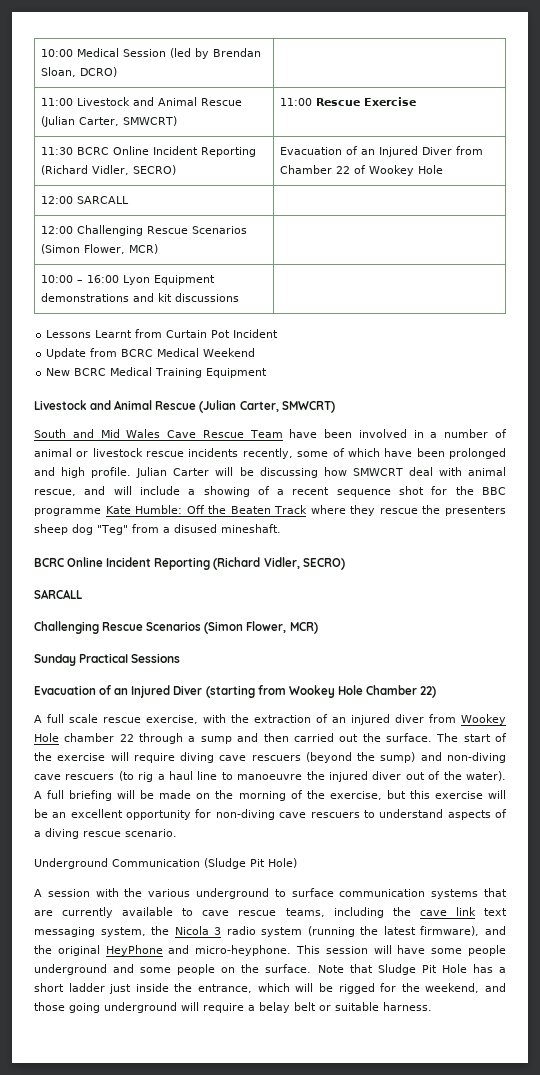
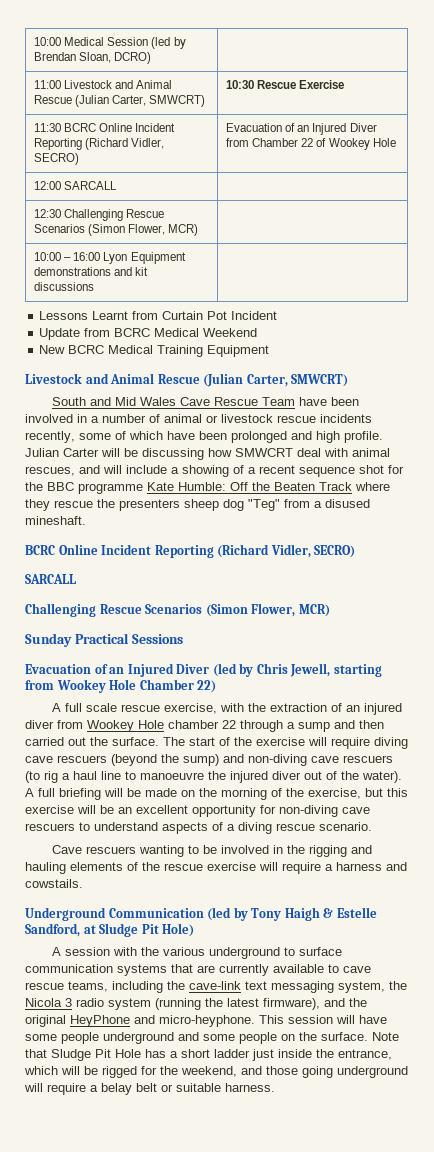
- 11:00 Livestock and Animal Rescue (Julian Carter, SMWCRT) | 11:00 Rescue Exercise
+ 11:00 Livestock and Animal Rescue (Julian Carter, SMWCRT) | 10:30 Rescue Exercise
- 12:00 Challenging Rescue Scenarios (Simon Flower, MCR) |
+ 12:30 Challenging Rescue Scenarios (Simon Flower, MCR) |
- Julian Carter will be discussing how SMWCRT deal with animal rescue, and will include a showing of a recent sequence shot for the BBC programme Kate Humble: Off the Beaten Track where they rescue the presenters sheep dog "Teg" from a disused mineshaft.
+ Julian Carter will be discussing how SMWCRT deal with animal rescues, and will include a showing of a recent sequence shot for the BBC programme Kate Humble: Off the Beaten Track where they rescue the presenters sheep dog "Teg" from a disused mineshaft.
- Evacuation of an Injured Diver (starting from Wookey Hole Chamber 22)
+ Evacuation of an Injured Diver (led by Chris Jewell, starting from Wookey Hole Chamber 22)
- Underground Communication (Sludge Pit Hole)
+ Cave rescuers wanting to be involved in the rigging and hauling elements of the rescue exercise will require a harness and cowstails.
+ Underground Communication (led by Tony Haigh & Estelle Sandford, at Sludge Pit Hole)
- A session with the various underground to surface communication systems that are currently available to cave rescue teams, including the cave link text messaging system, the Nicola 3 radio system (running the latest firmware), and the original HeyPhone and micro-heyphone.
+ A session with the various underground to surface communication systems that are currently available to cave rescue teams, including the cave-link text messaging system, the Nicola 3 radio system (running the latest firmware), and the original HeyPhone and micro-heyphone.

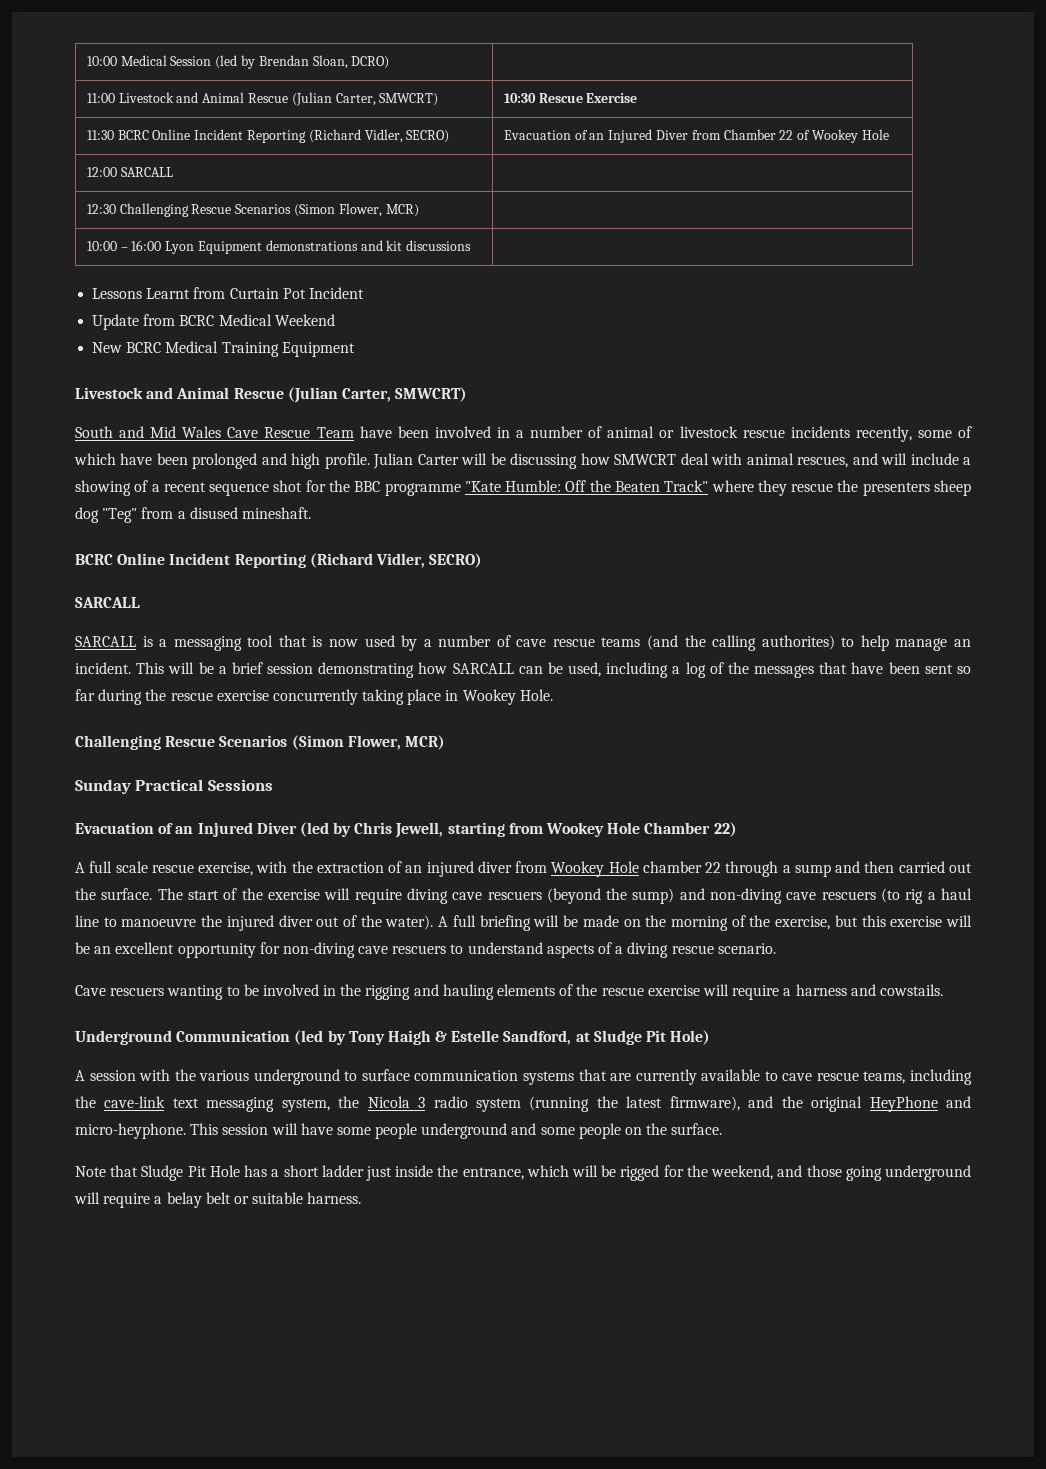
- Julian Carter will be discussing how SMWCRT deal with animal rescues, and will include a showing of a recent sequence shot for the BBC programme Kate Humble: Off the Beaten Track where they rescue the presenters sheep dog "Teg" from a disused mineshaft.
+ Julian Carter will be discussing how SMWCRT deal with animal rescues, and will include a showing of a recent sequence shot for the BBC programme "Kate Humble: Off the Beaten Track" where they rescue the presenters sheep dog "Teg" from a disused mineshaft.
+ SARCALL is a messaging tool that is now used by a number of cave rescue teams (and the calling authorites) to help manage an incident. This will be a brief session demonstrating how SARCALL can be used, including a log of the messages that have been sent so far during the rescue exercise concurrently taking place in Wookey Hole.
- This session will have some people underground and some people on the surface. Note that Sludge Pit Hole has a short ladder just inside the entrance, which will be rigged for the weekend, and those going underground will require a belay belt or suitable harness.
+ This session will have some people underground and some people on the surface.
+ Note that Sludge Pit Hole has a short ladder just inside the entrance, which will be rigged for the weekend, and those going underground will require a belay belt or suitable harness.

